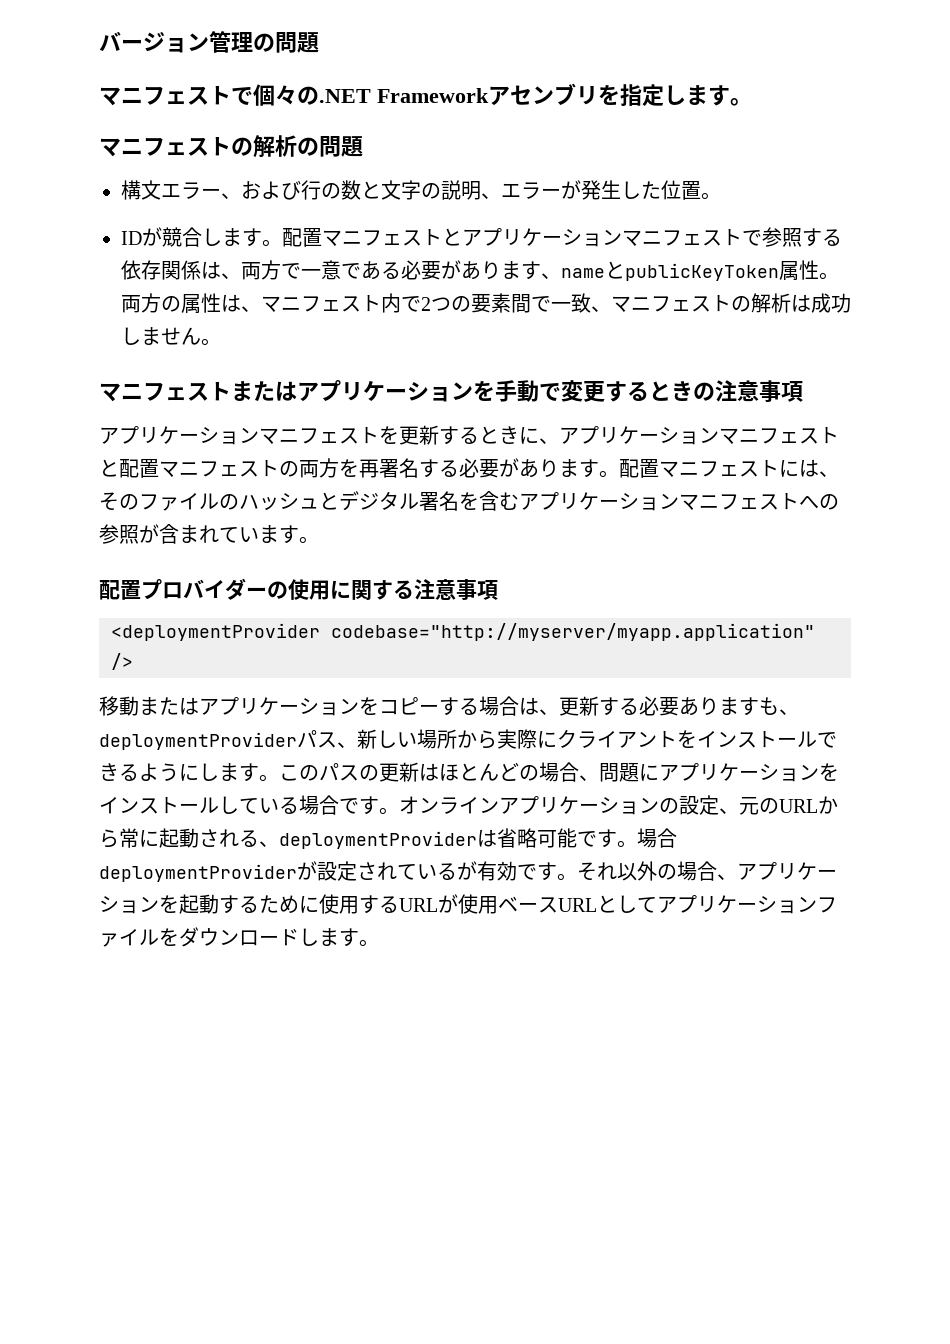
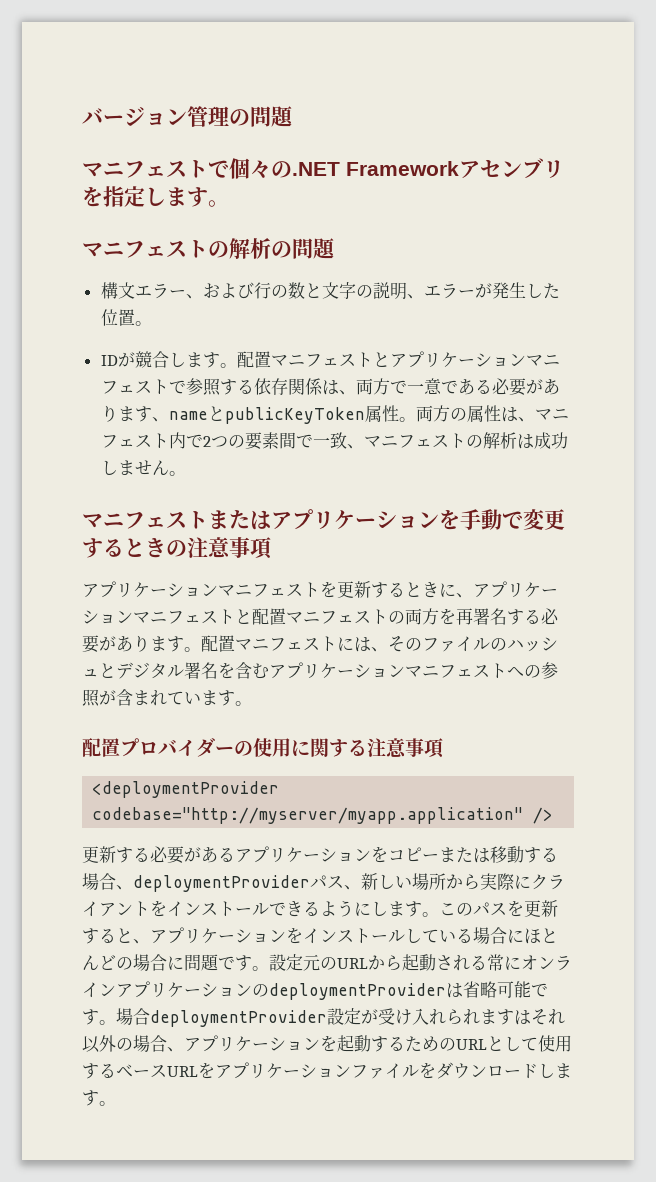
- 移動またはアプリケーションをコピーする場合は、更新する必要ありますも、deploymentProviderパス、新しい場所から実際にクライアントをインストールできるようにします。
+ 更新する必要があるアプリケーションをコピーまたは移動する場合、deploymentProviderパス、新しい場所から実際にクライアントをインストールできるようにします。
- このパスの更新はほとんどの場合、問題にアプリケーションをインストールしている場合です。オンラインアプリケーションの設定、元のURLから常に起動される、deploymentProviderは省略可能です。
+ このパスを更新すると、アプリケーションをインストールしている場合にほとんどの場合に問題です。設定元のURLから起動される常にオンラインアプリケーションのdeploymentProviderは省略可能です。
- 場合deploymentProviderが設定されているが有効です。それ以外の場合、アプリケーションを起動するために使用するURLが使用ベースURLとしてアプリケーションファイルをダウンロードします。
+ 場合deploymentProvider設定が受け入れられますはそれ以外の場合、アプリケーションを起動するためのURLとして使用するベースURLをアプリケーションファイルをダウンロードします。

